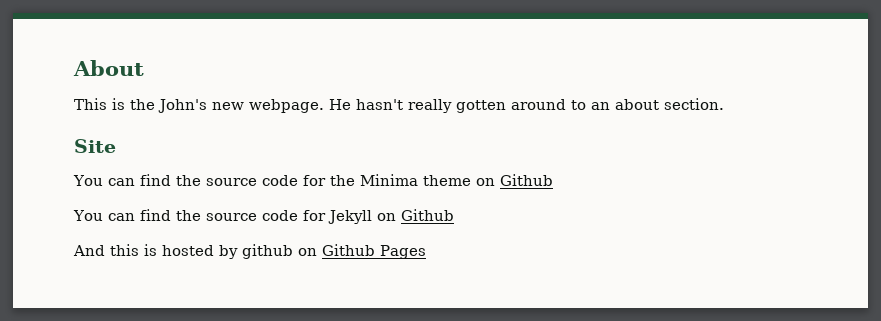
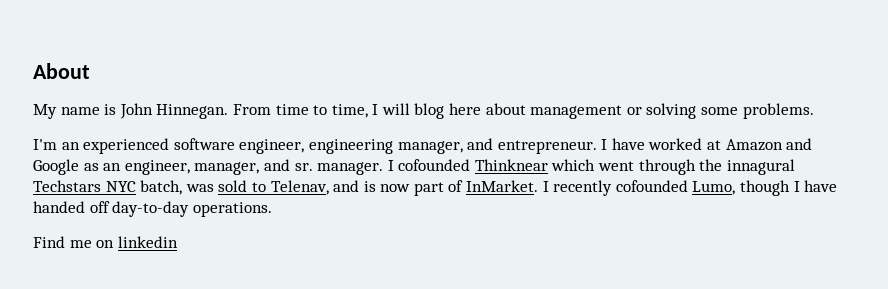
- This is the John's new webpage. He hasn't really gotten around to an about section.
- Site
- You can find the source code for the Minima theme on Github
- You can find the source code for Jekyll on Github
- And this is hosted by github on Github Pages
+ My name is John Hinnegan. From time to time, I will blog here about management or solving some problems.
+ I'm an experienced software engineer, engineering manager, and entrepreneur. I have worked at Amazon and Google as an engineer, manager, and sr. manager. I cofounded Thinknear which went through the innagural Techstars NYC batch, was sold to Telenav, and is now part of InMarket. I recently cofounded Lumo, though I have handed off day-to-day operations.
+ Find me on linkedin

